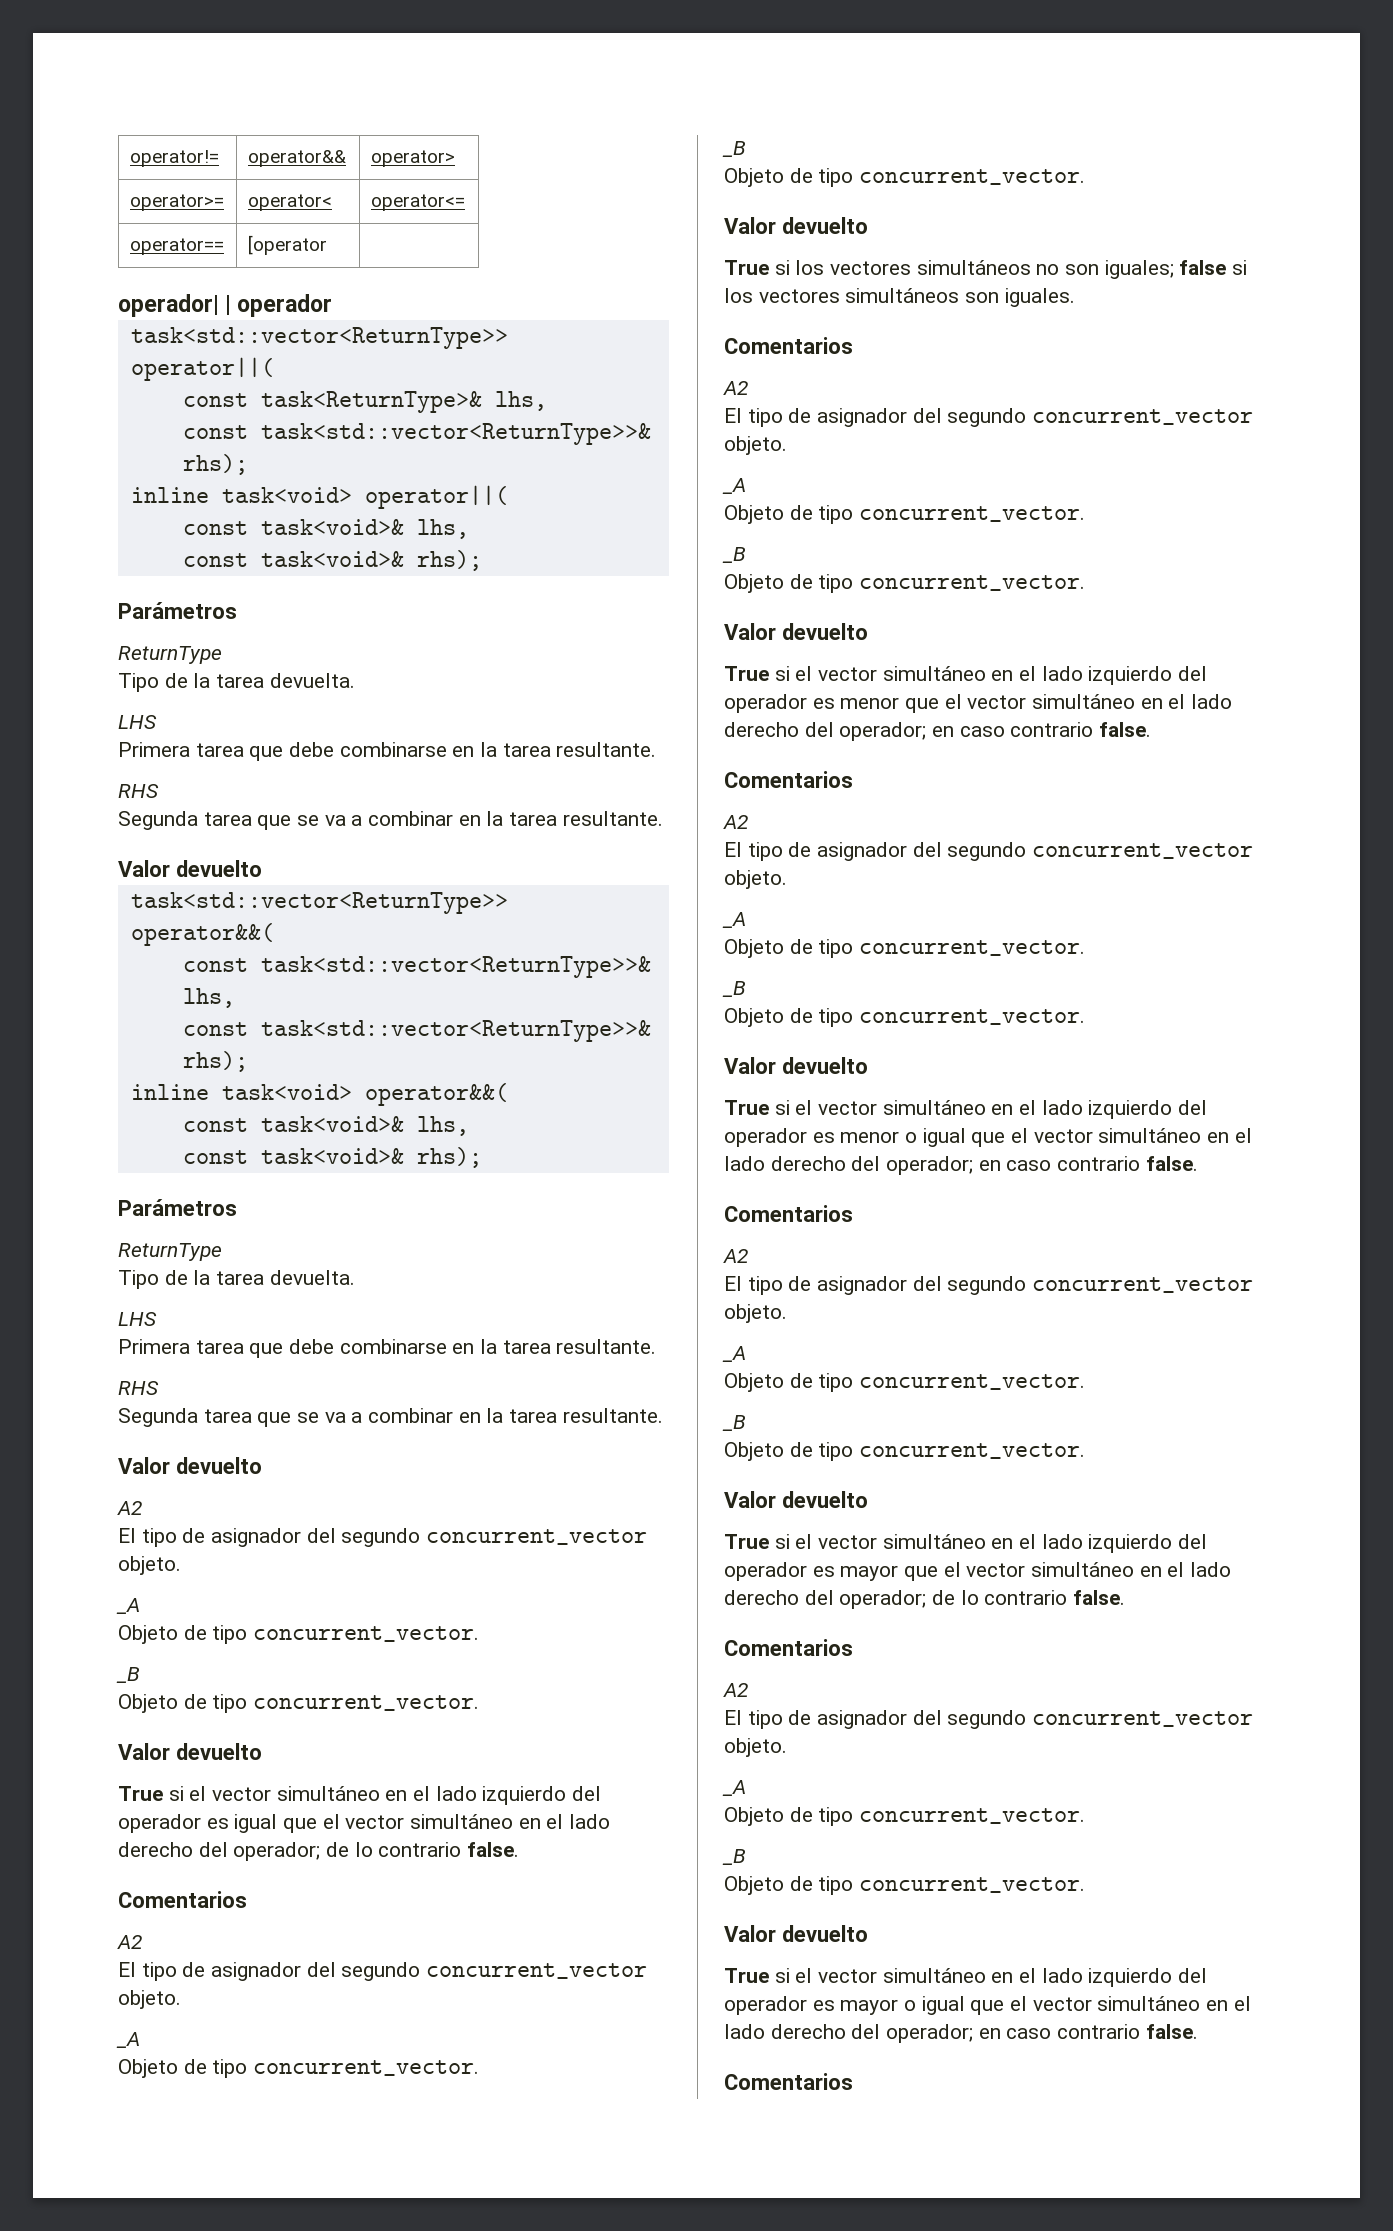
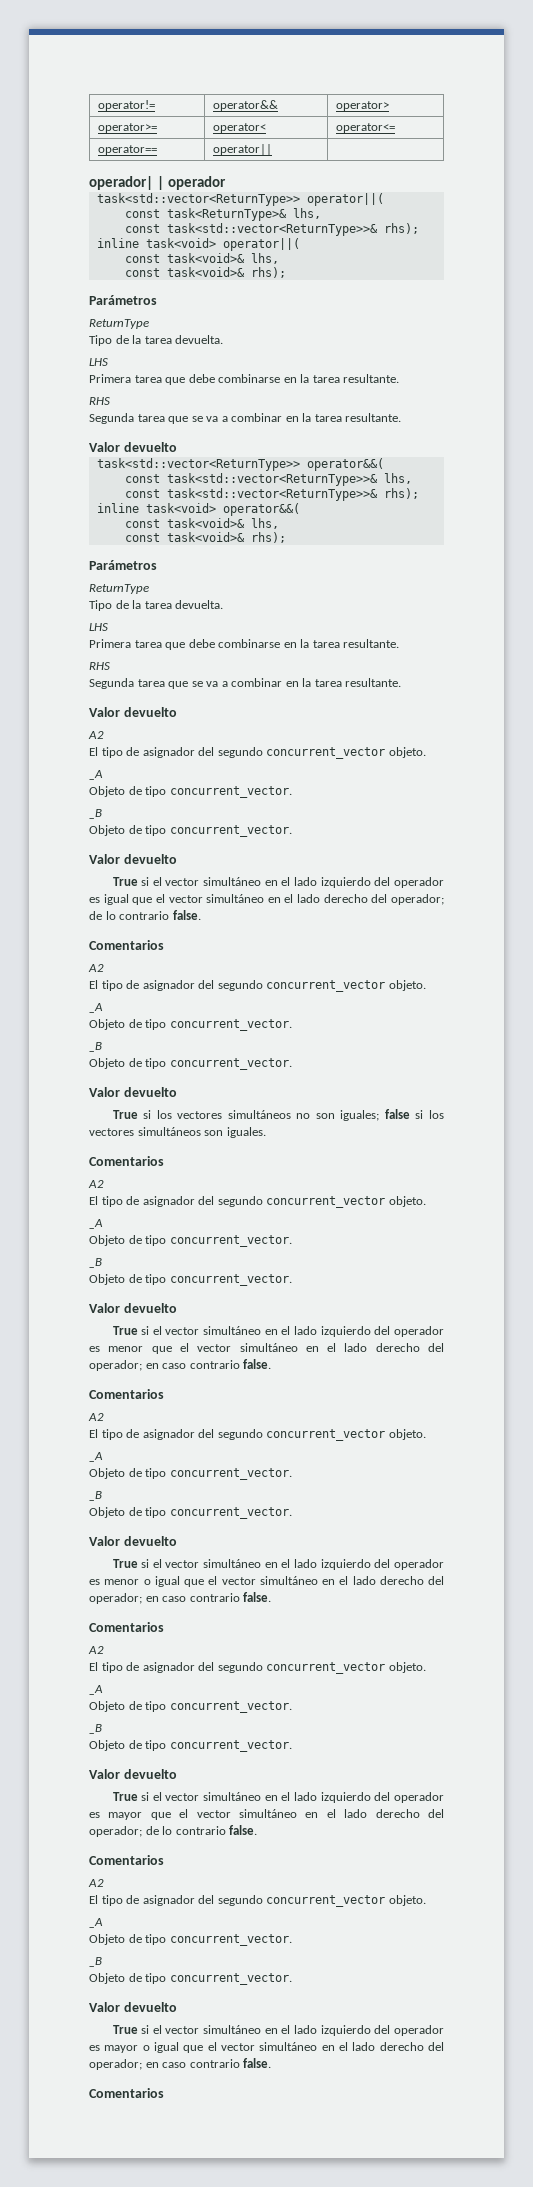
- operator== | [operator |
+ operator== | operator|| |

